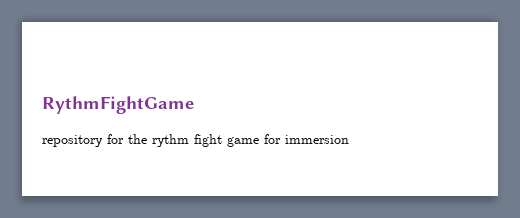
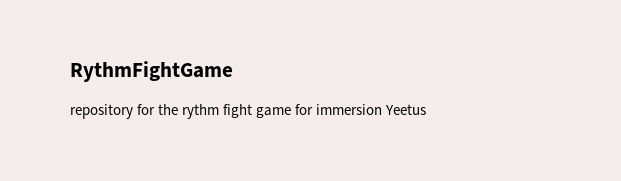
- repository for the rythm fight game for immersion
+ repository for the rythm fight game for immersion Yeetus

